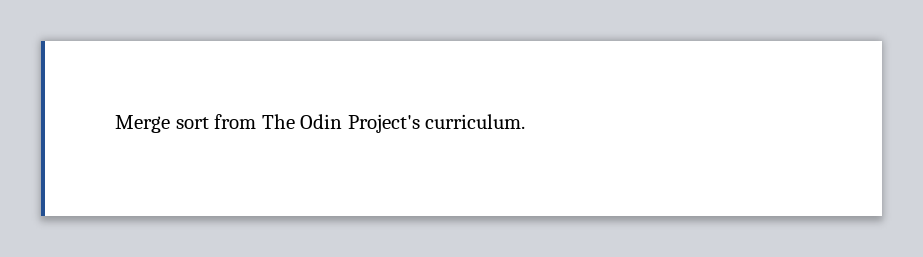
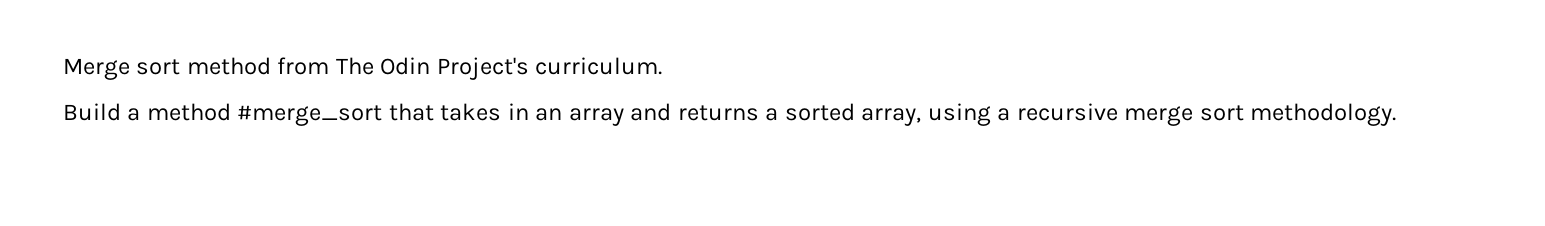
- Merge sort from The Odin Project's curriculum.
+ Merge sort method from The Odin Project's curriculum.
+ Build a method #merge_sort that takes in an array and returns a sorted array, using a recursive merge sort methodology.

